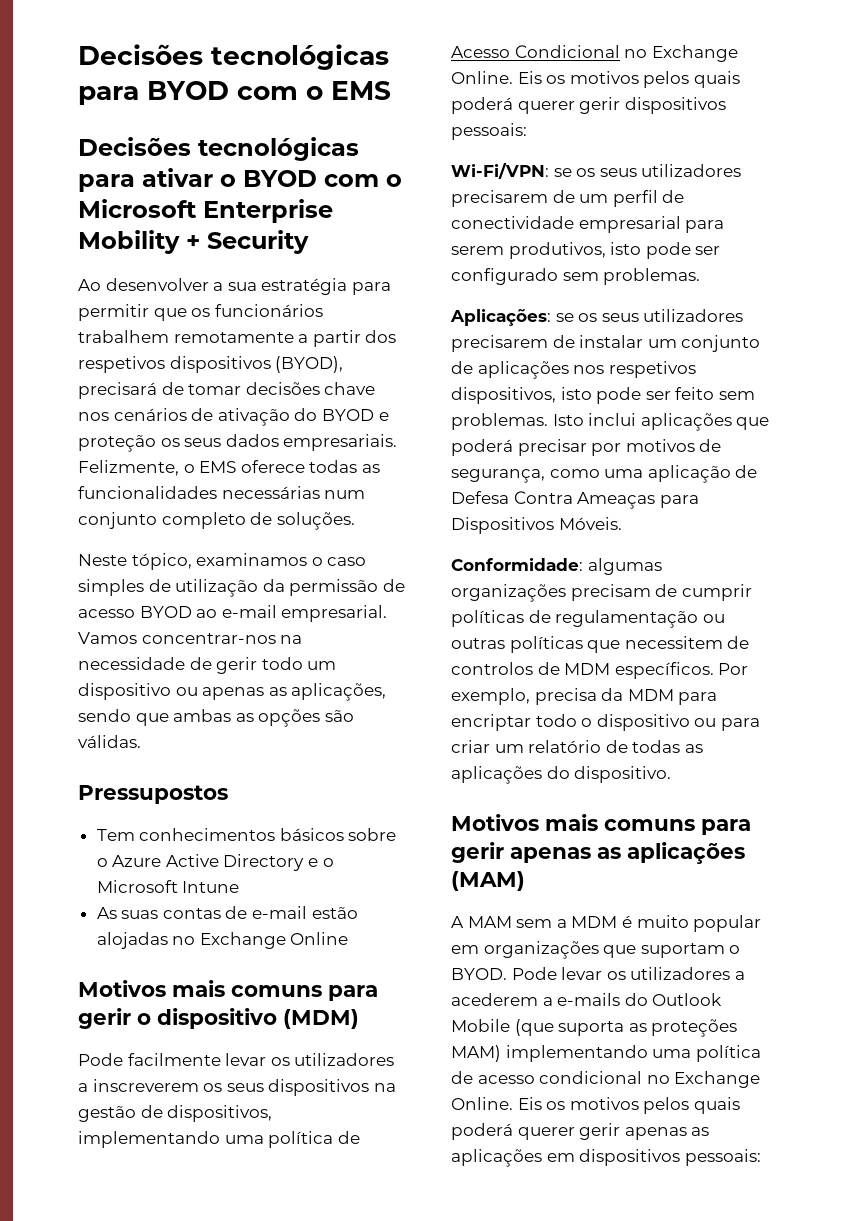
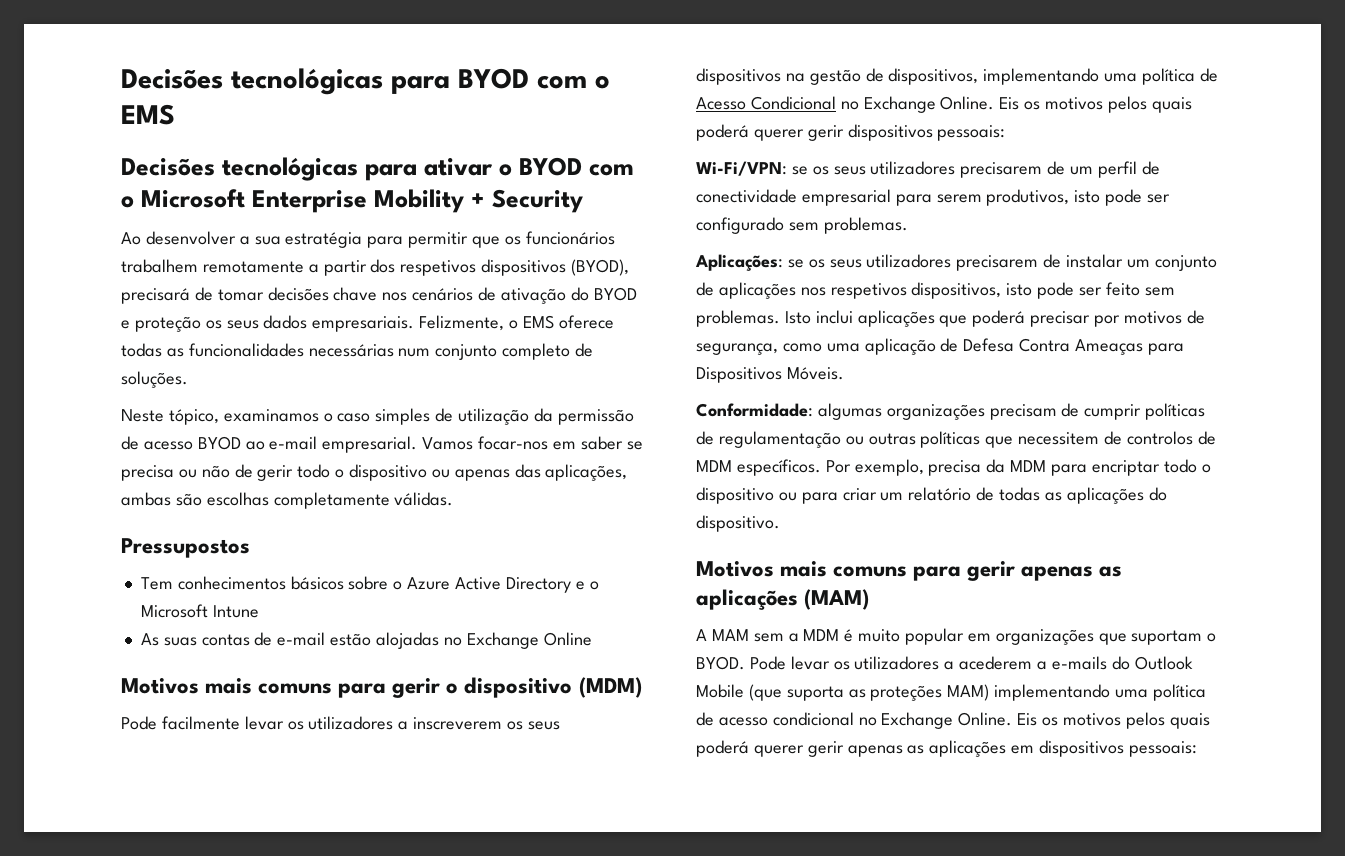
- Vamos concentrar-nos na necessidade de gerir todo um dispositivo ou apenas as aplicações, sendo que ambas as opções são válidas.
+ Vamos focar-nos em saber se precisa ou não de gerir todo o dispositivo ou apenas das aplicações, ambas são escolhas completamente válidas.

